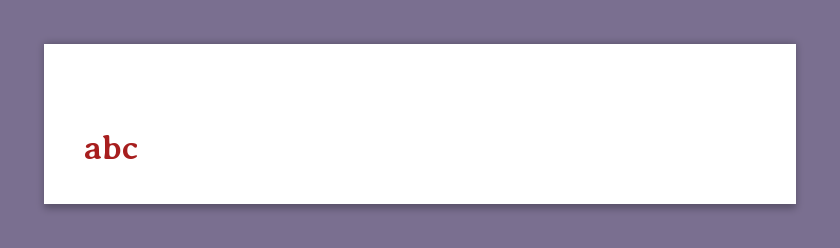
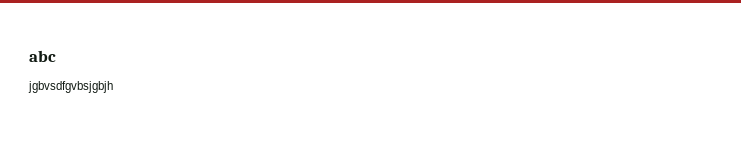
+ jgbvsdfgvbsjgbjh

